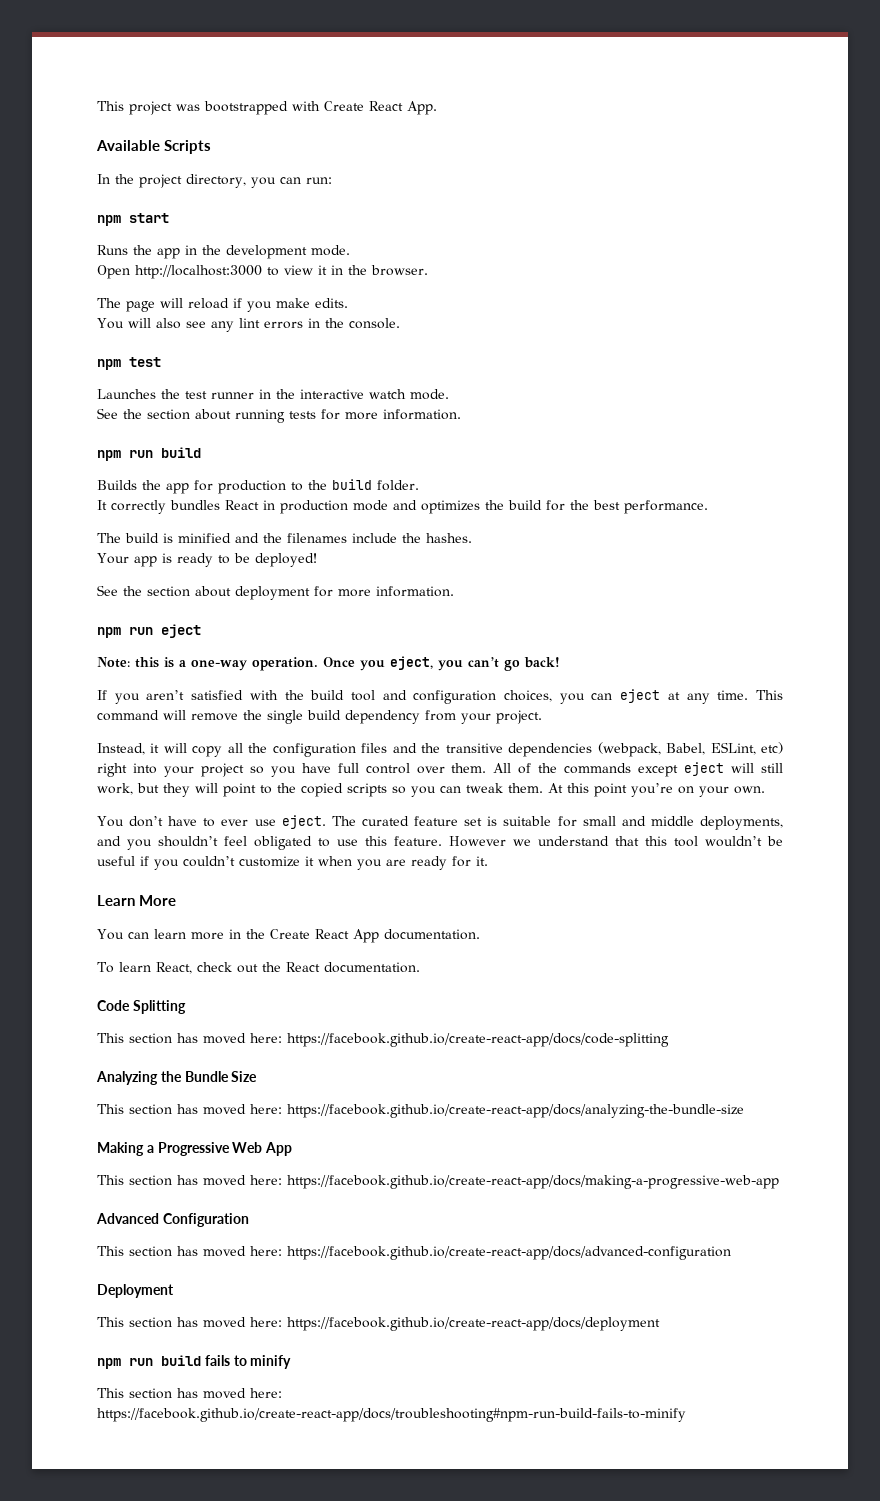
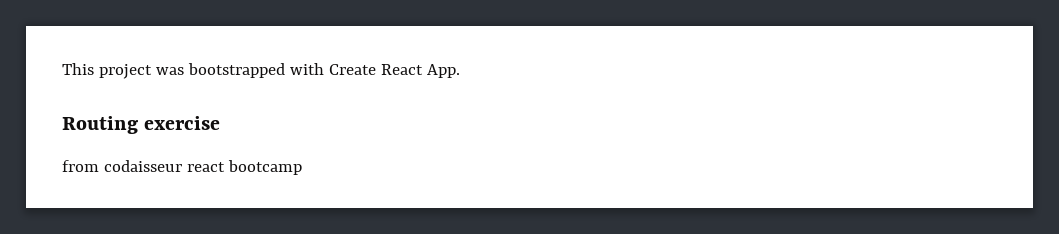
- Available Scripts
- In the project directory, you can run:
- npm start
- Runs the app in the development mode.
- Open http://localhost:3000 to view it in the browser.
- The page will reload if you make edits.
- You will also see any lint errors in the console.
- npm test
- Launches the test runner in the interactive watch mode.
- See the section about running tests for more information.
- npm run build
- Builds the app for production to the build folder.
- It correctly bundles React in production mode and optimizes the build for the best performance.
- The build is minified and the filenames include the hashes.
- Your app is ready to be deployed!
- See the section about deployment for more information.
- npm run eject
- Note: this is a one-way operation. Once you eject, you can’t go back!
- If you aren’t satisfied with the build tool and configuration choices, you can eject at any time. This command will remove the single build dependency from your project.
- Instead, it will copy all the configuration files and the transitive dependencies (webpack, Babel, ESLint, etc) right into your project so you have full control over them. All of the commands except eject will still work, but they will point to the copied scripts so you can tweak them. At this point you’re on your own.
- You don’t have to ever use eject. The curated feature set is suitable for small and middle deployments, and you shouldn’t feel obligated to use this feature. However we understand that this tool wouldn’t be useful if you couldn’t customize it when you are ready for it.
- Learn More
- You can learn more in the Create React App documentation.
- To learn React, check out the React documentation.
- Code Splitting
- This section has moved here: https://facebook.github.io/create-react-app/docs/code-splitting
- Analyzing the Bundle Size
- This section has moved here: https://facebook.github.io/create-react-app/docs/analyzing-the-bundle-size
- Making a Progressive Web App
- This section has moved here: https://facebook.github.io/create-react-app/docs/making-a-progressive-web-app
- Advanced Configuration
- This section has moved here: https://facebook.github.io/create-react-app/docs/advanced-configuration
- Deployment
- This section has moved here: https://facebook.github.io/create-react-app/docs/deployment
- npm run build fails to minify
- This section has moved here: https://facebook.github.io/create-react-app/docs/troubleshooting#npm-run-build-fails-to-minify
+ Routing exercise
+ from codaisseur react bootcamp

